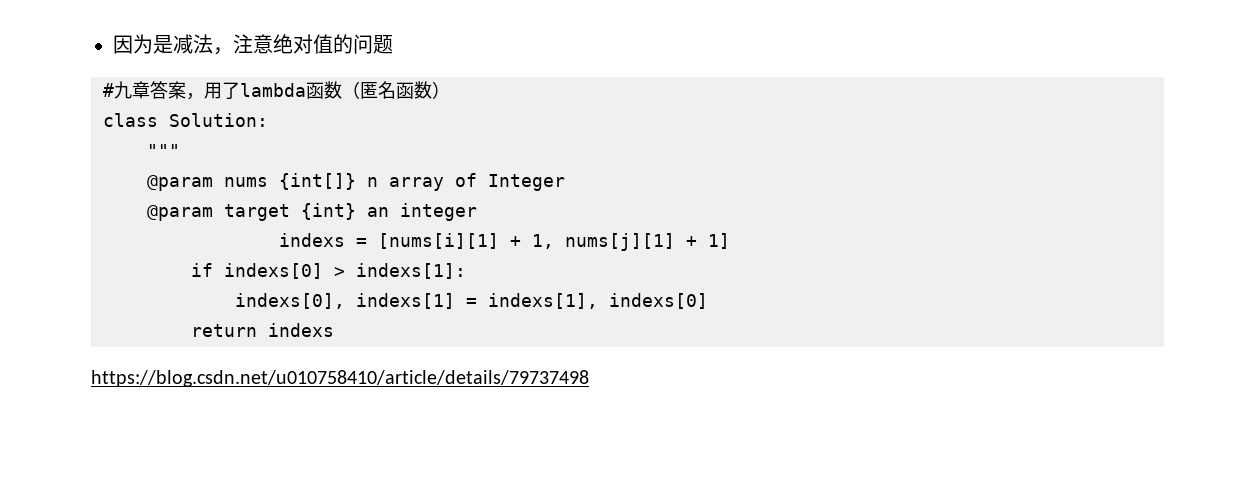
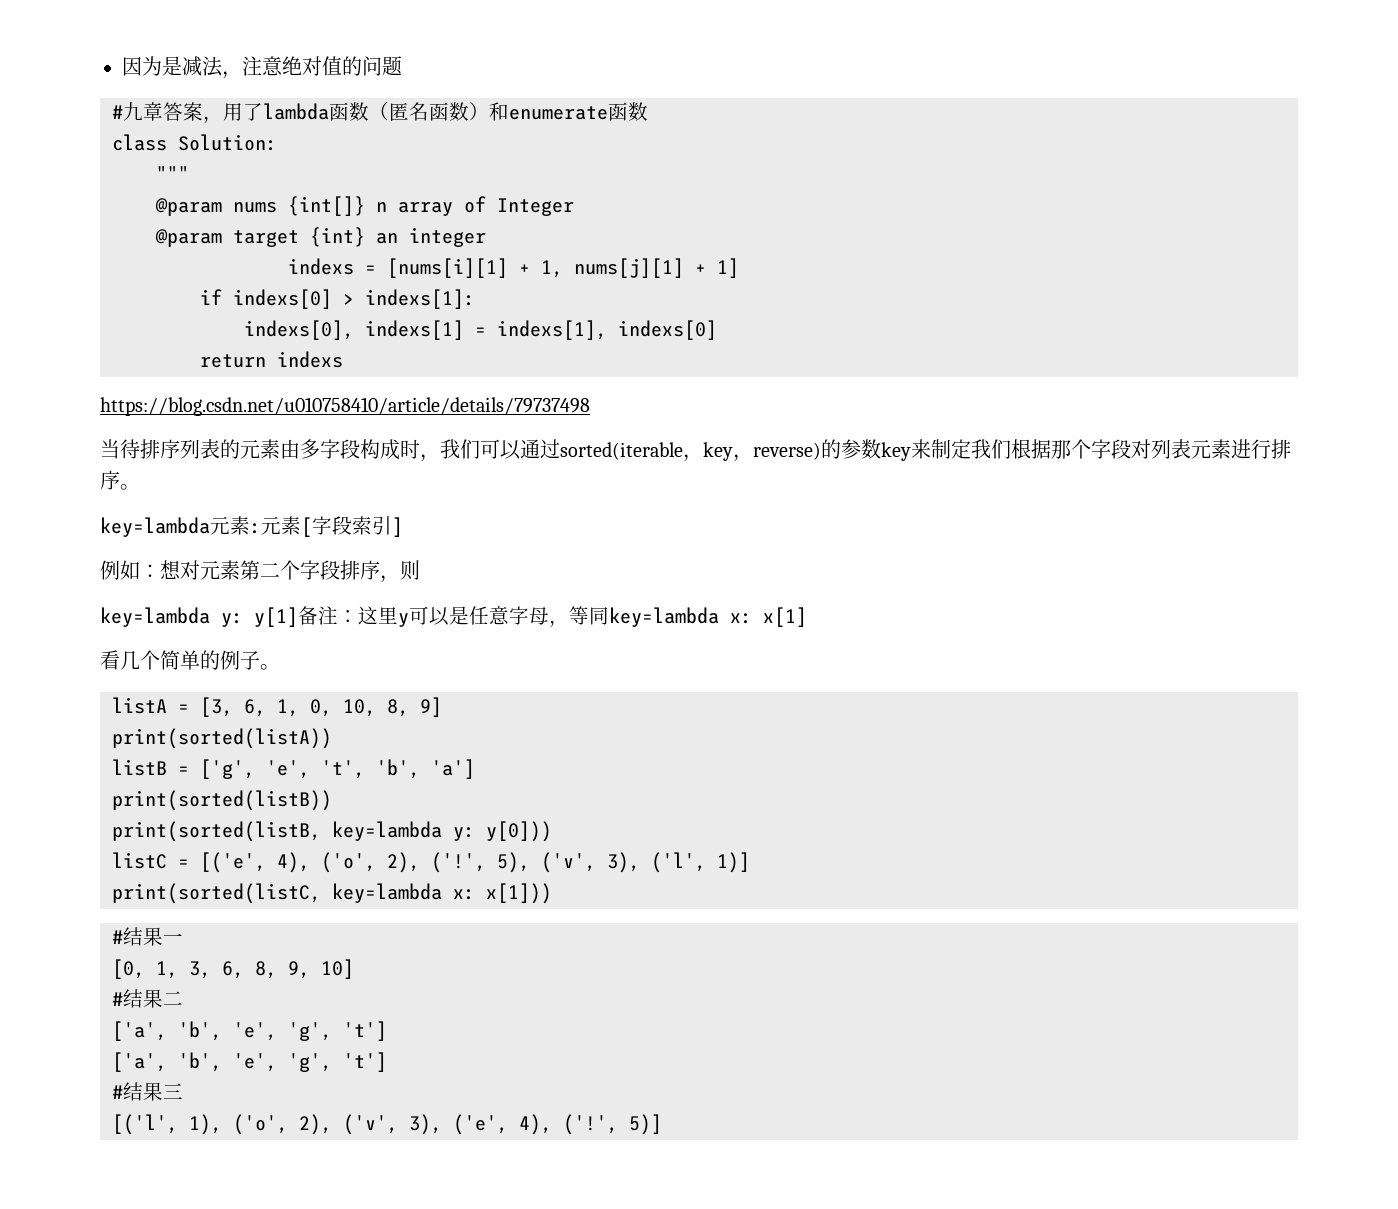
- #九章答案，用了lambda函数（匿名函数）
+ #九章答案，用了lambda函数（匿名函数）和enumerate函数
+ 当待排序列表的元素由多字段构成时，我们可以通过sorted(iterable，key，reverse)的参数key来制定我们根据那个字段对列表元素进行排序。
+ key=lambda元素:元素[字段索引]
+ 例如：想对元素第二个字段排序，则
+ key=lambda y: y[1]备注：这里y可以是任意字母，等同key=lambda x: x[1]
+ 看几个简单的例子。
+ listA = [3, 6, 1, 0, 10, 8, 9]
+ print(sorted(listA))
+ listB = ['g', 'e', 't', 'b', 'a']
+ print(sorted(listB))
+ print(sorted(listB, key=lambda y: y[0]))
+ listC = [('e', 4), ('o', 2), ('!', 5), ('v', 3), ('l', 1)]
+ print(sorted(listC, key=lambda x: x[1]))
+ #结果一
+ [0, 1, 3, 6, 8, 9, 10]
+ #结果二
+ ['a', 'b', 'e', 'g', 't']
+ ['a', 'b', 'e', 'g', 't']
+ #结果三
+ [('l', 1), ('o', 2), ('v', 3), ('e', 4), ('!', 5)]

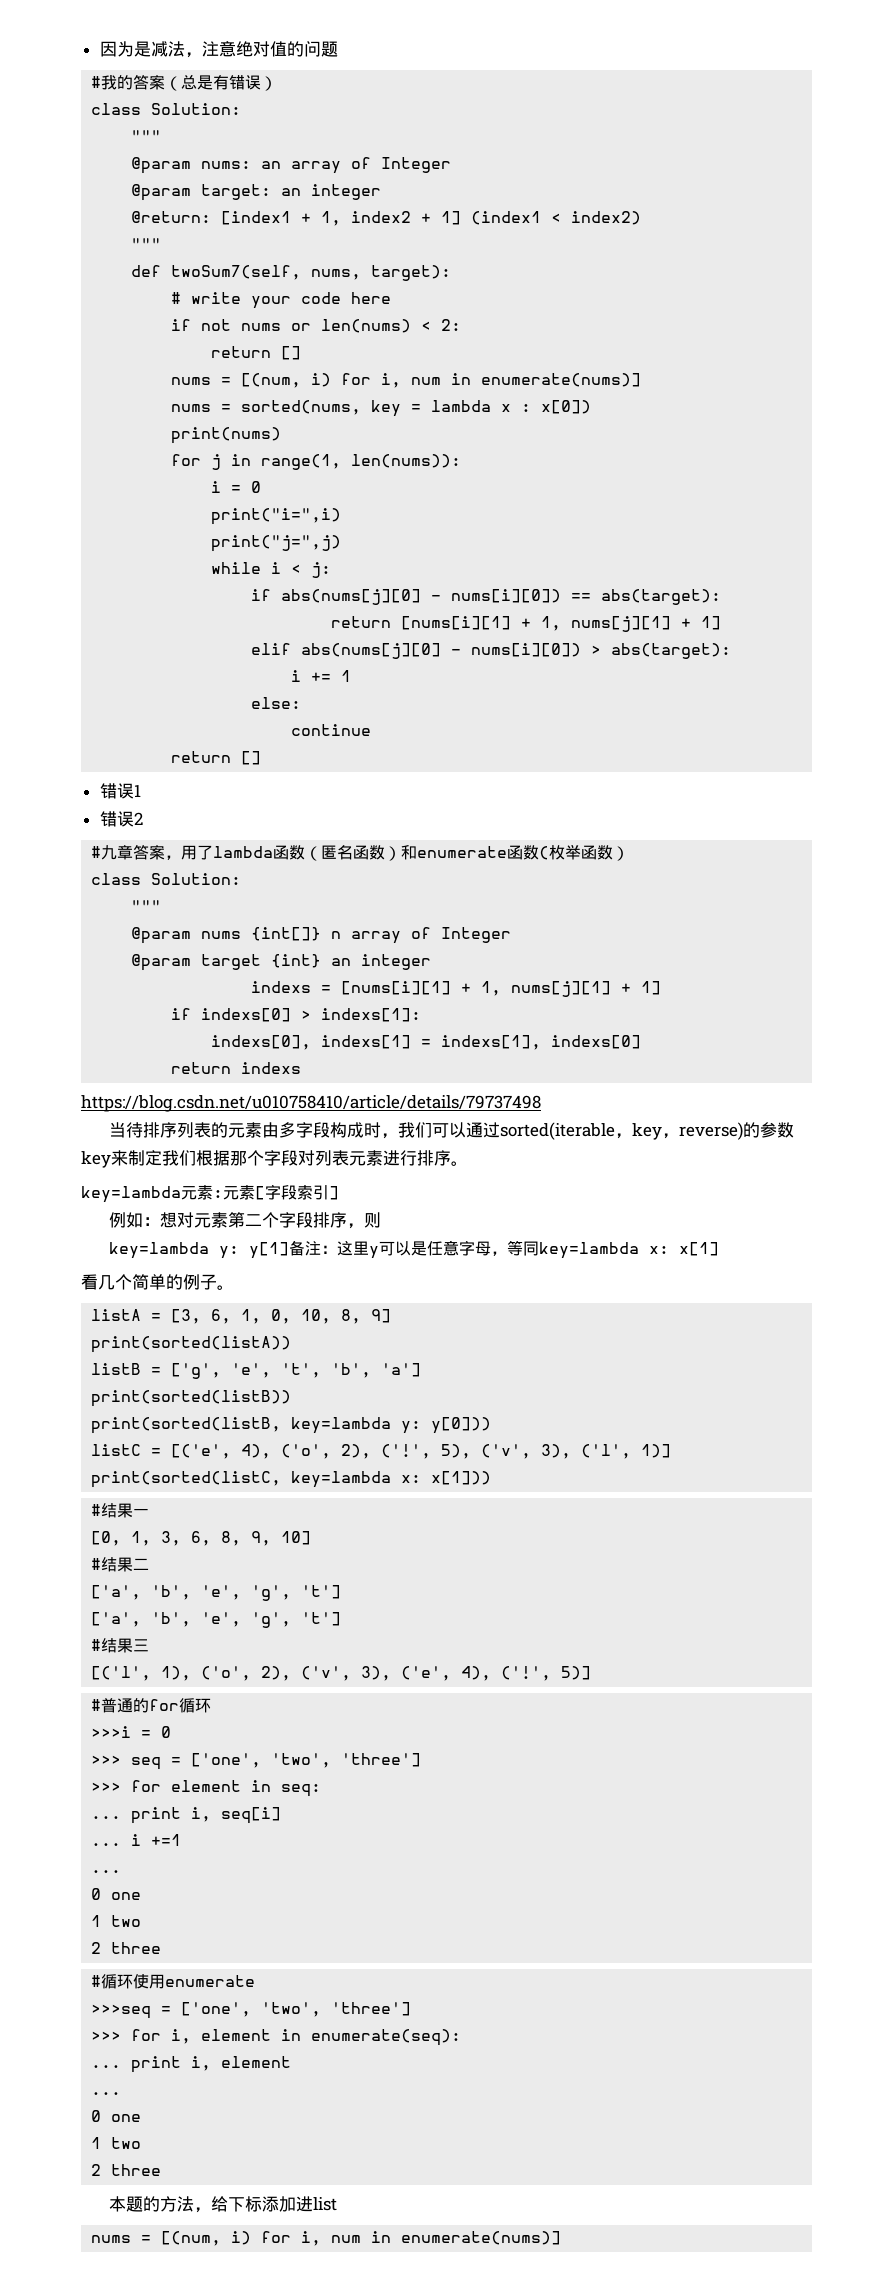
+ #我的答案（总是有错误）
+ class Solution:
+ """
+ @param nums: an array of Integer
+ @param target: an integer
+ @return: [index1 + 1, index2 + 1] (index1 < index2)
+ """
+ def twoSum7(self, nums, target):
+ # write your code here
+ if not nums or len(nums) < 2:
+ return []
+ nums = [(num, i) for i, num in enumerate(nums)]
+ nums = sorted(nums, key = lambda x : x[0])
+ print(nums)
+ for j in range(1, len(nums)):
+ i = 0
+ print("i=",i)
+ print("j=",j)
+ while i < j:
+ if abs(nums[j][0] - nums[i][0]) == abs(target):
+ return [nums[i][1] + 1, nums[j][1] + 1]
+ elif abs(nums[j][0] - nums[i][0]) > abs(target):
+ i += 1
+ else:
+ continue
+ return []
+ 错误1
+ 错误2
- #九章答案，用了lambda函数（匿名函数）和enumerate函数
+ #九章答案，用了lambda函数（匿名函数）和enumerate函数(枚举函数）
+ #普通的for循环
+ >>>i = 0
+ >>> seq = ['one', 'two', 'three']
+ >>> for element in seq:
+ ... print i, seq[i]
+ ... i +=1
+ ...
+ 0 one
+ 1 two
+ 2 three
+ #循环使用enumerate
+ >>>seq = ['one', 'two', 'three']
+ >>> for i, element in enumerate(seq):
+ ... print i, element
+ ...
+ 0 one
+ 1 two
+ 2 three
+ 本题的方法，给下标添加进list
+ nums = [(num, i) for i, num in enumerate(nums)]

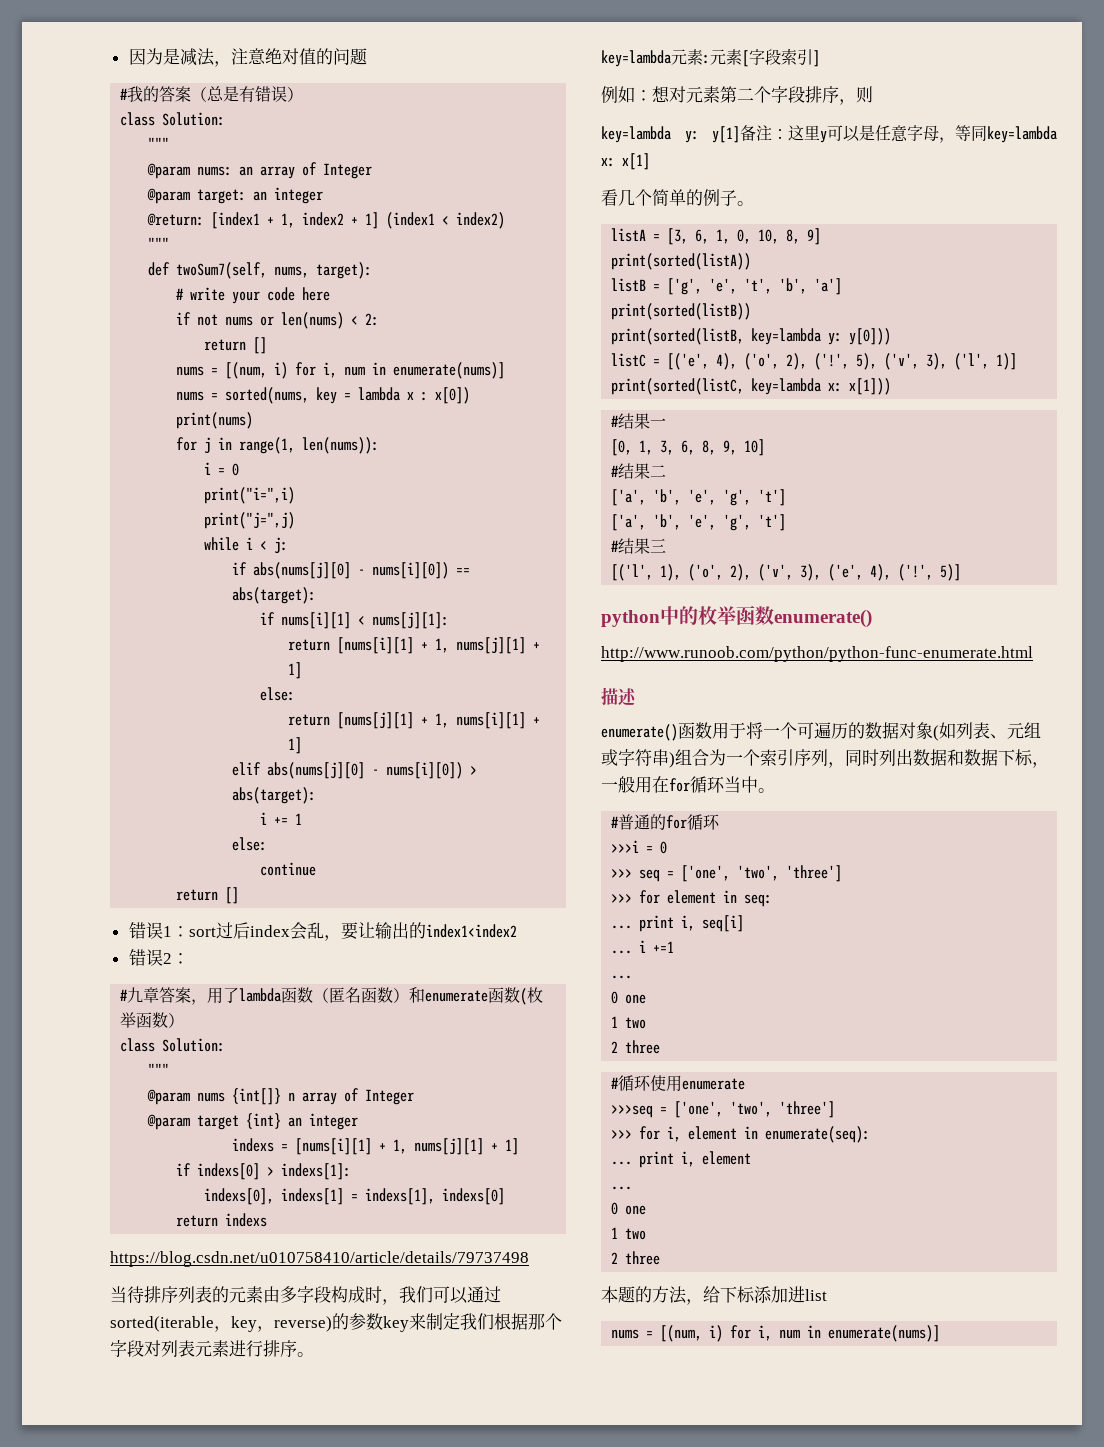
+ if nums[i][1] < nums[j][1]:
  return [nums[i][1] + 1, nums[j][1] + 1]
+ else:
+ return [nums[j][1] + 1, nums[i][1] + 1]
- 错误1
+ 错误1：sort过后index会乱，要让输出的index1<index2
- 错误2
+ 错误2：
+ python中的枚举函数enumerate()
+ http://www.runoob.com/python/python-func-enumerate.html
+ 描述
+ enumerate()函数用于将一个可遍历的数据对象(如列表、元组或字符串)组合为一个索引序列，同时列出数据和数据下标，一般用在for循环当中。

